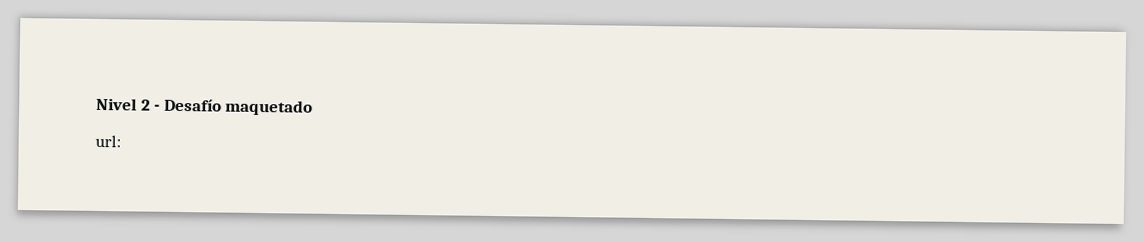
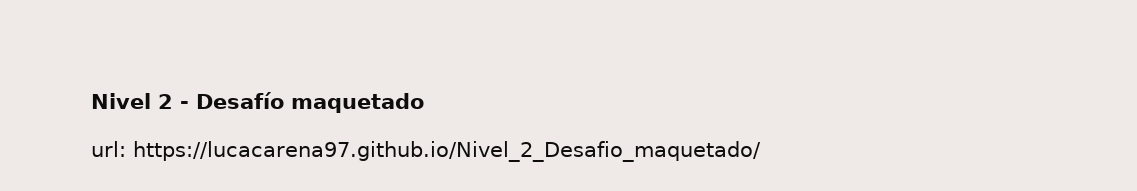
- url:
+ url: https://lucacarena97.github.io/Nivel_2_Desafio_maquetado/

